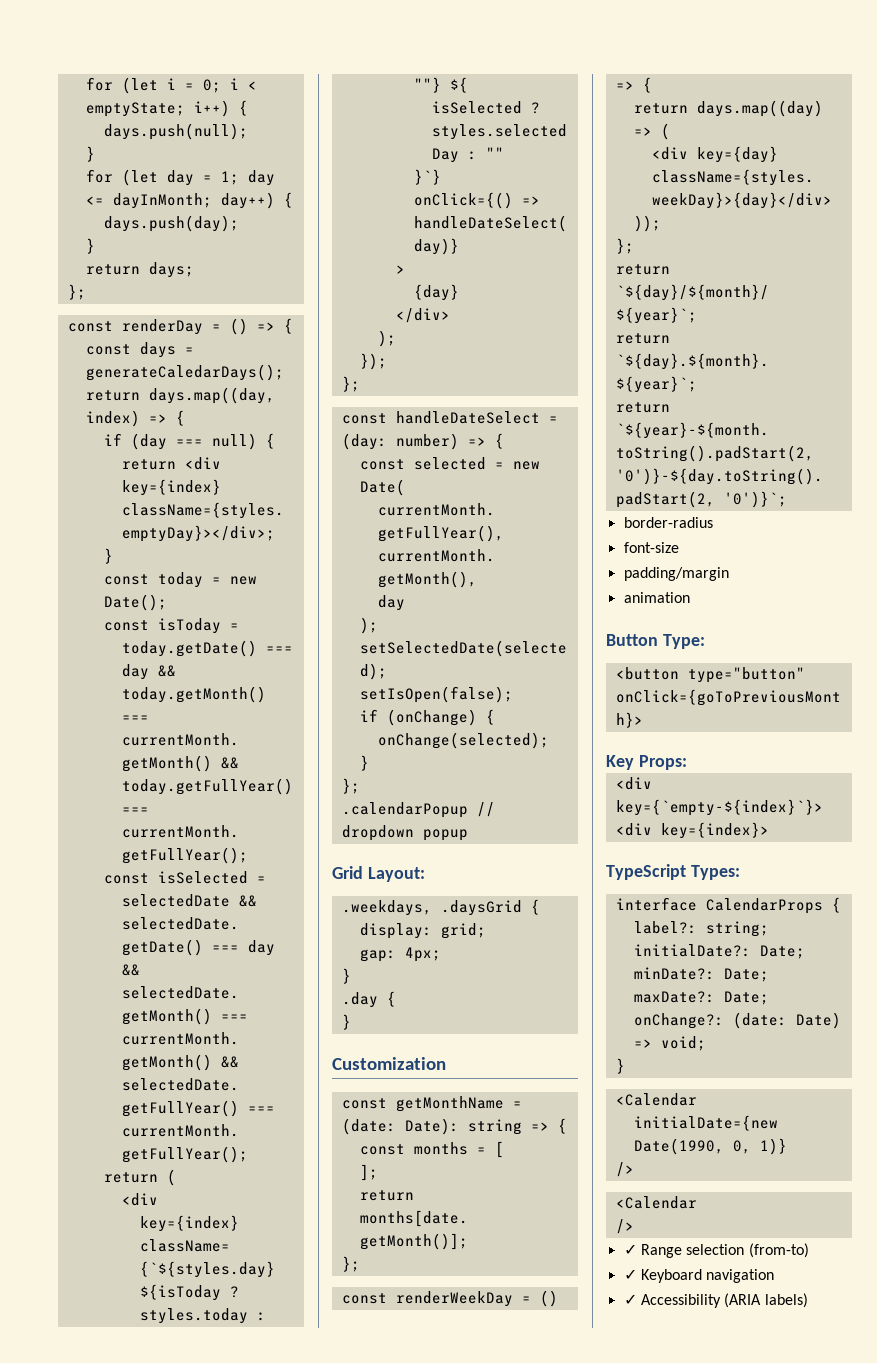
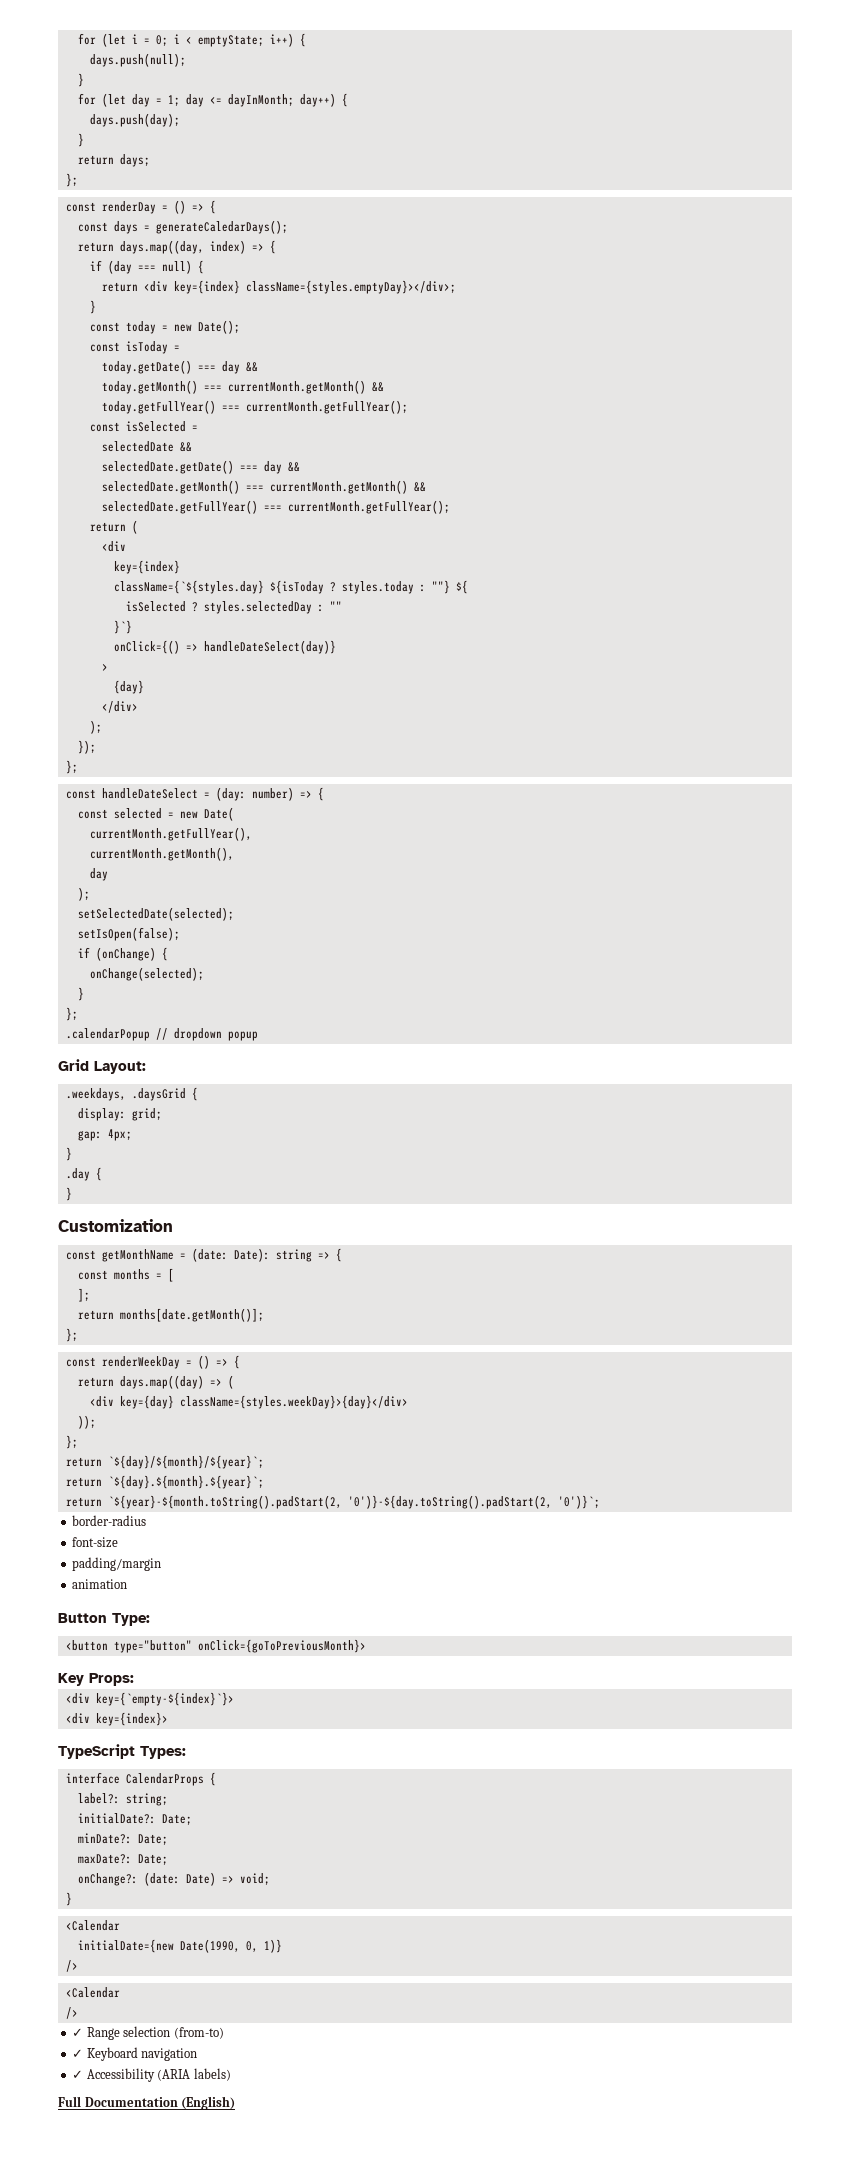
+ Full Documentation (English)

